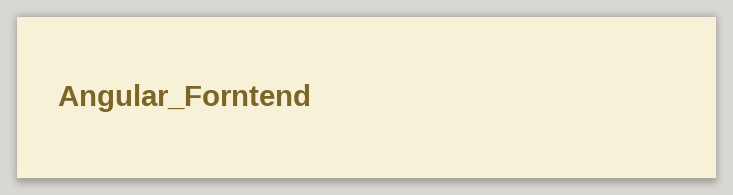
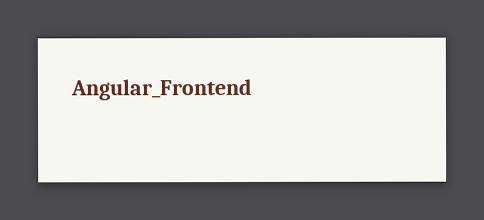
- Angular_Forntend
+ Angular_Frontend

